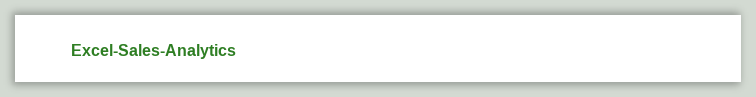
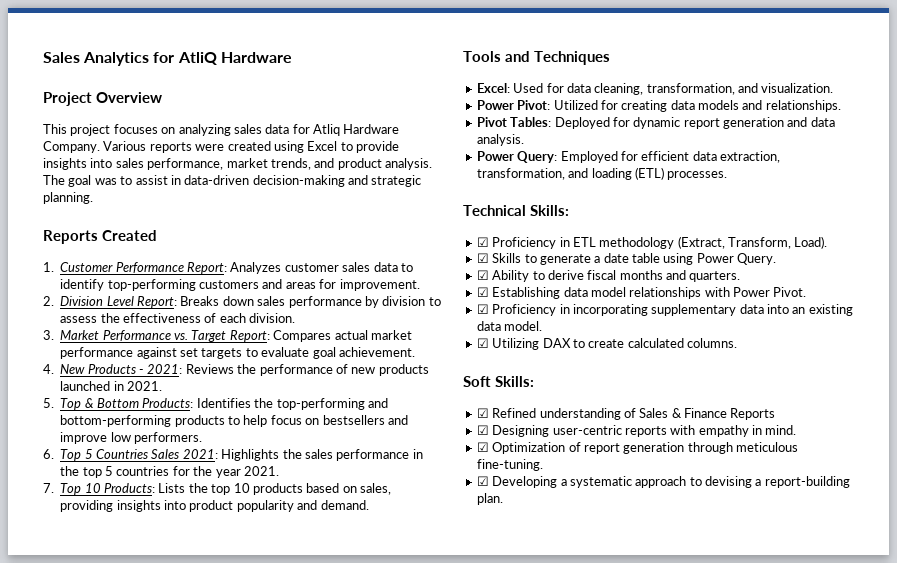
- Excel-Sales-Analytics
+ Sales Analytics for AtliQ Hardware
+ Project Overview
+ This project focuses on analyzing sales data for Atliq Hardware Company. Various reports were created using Excel to provide insights into sales performance, market trends, and product analysis. The goal was to assist in data-driven decision-making and strategic planning.
+ Reports Created
+ 1. Customer Performance Report: Analyzes customer sales data to identify top-performing customers and areas for improvement.
+ 2. Division Level Report: Breaks down sales performance by division to assess the effectiveness of each division.
+ 3. Market Performance vs. Target Report: Compares actual market performance against set targets to evaluate goal achievement.
+ 4. New Products - 2021: Reviews the performance of new products launched in 2021.
+ 5. Top & Bottom Products: Identifies the top-performing and bottom-performing products to help focus on bestsellers and improve low performers.
+ 6. Top 5 Countries Sales 2021: Highlights the sales performance in the top 5 countries for the year 2021.
+ 7. Top 10 Products: Lists the top 10 products based on sales, providing insights into product popularity and demand.
+ Tools and Techniques
+ Excel: Used for data cleaning, transformation, and visualization.
+ Power Pivot: Utilized for creating data models and relationships.
+ Pivot Tables: Deployed for dynamic report generation and data analysis.
+ Power Query: Employed for efficient data extraction, transformation, and loading (ETL) processes.
+ Technical Skills:
+ ☑ Proficiency in ETL methodology (Extract, Transform, Load).
+ ☑ Skills to generate a date table using Power Query.
+ ☑ Ability to derive fiscal months and quarters.
+ ☑ Establishing data model relationships with Power Pivot.
+ ☑ Proficiency in incorporating supplementary data into an existing data model.
+ ☑ Utilizing DAX to create calculated columns.
+ Soft Skills:
+ ☑ Refined understanding of Sales & Finance Reports
+ ☑ Designing user-centric reports with empathy in mind.
+ ☑ Optimization of report generation through meticulous fine-tuning.
+ ☑ Developing a systematic approach to devising a report-building plan.

